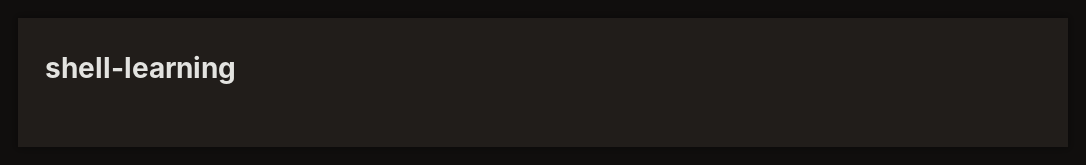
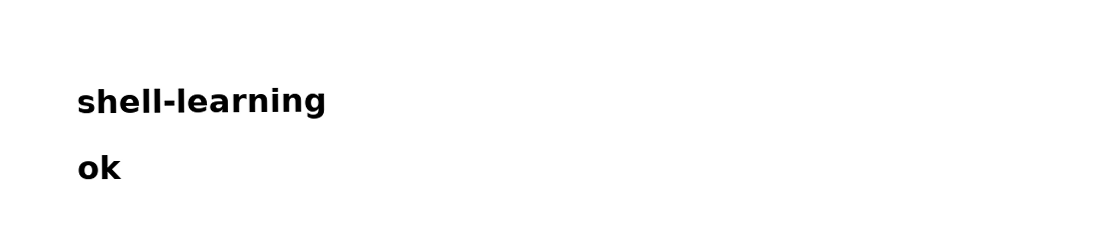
+ ok

